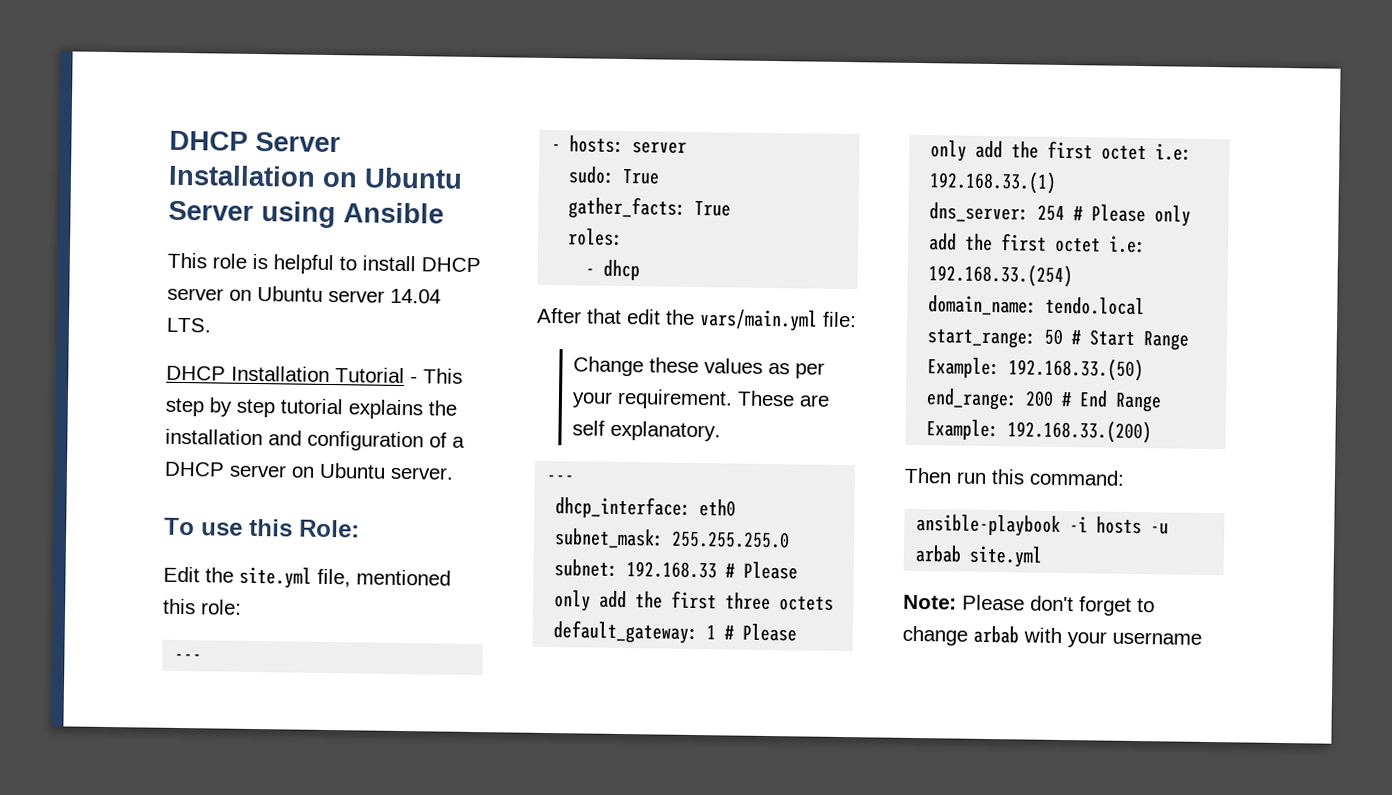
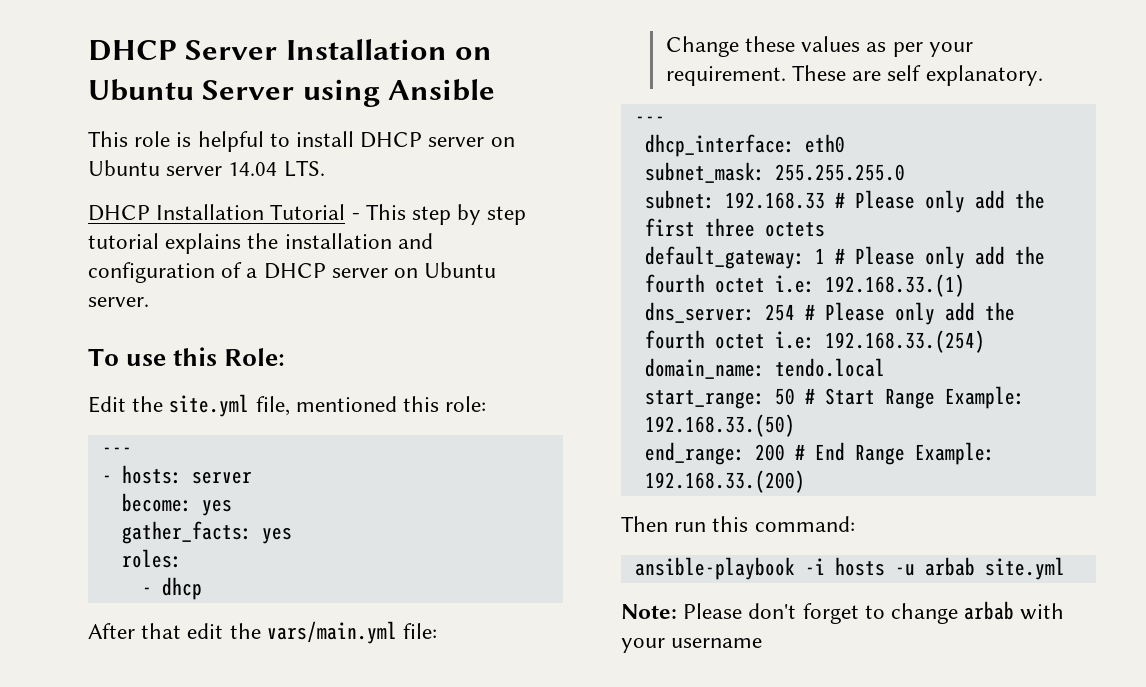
- sudo: True
+ become: yes
- gather_facts: True
+ gather_facts: yes
- default_gateway: 1 # Please only add the first octet i.e: 192.168.33.(1)
+ default_gateway: 1 # Please only add the fourth octet i.e: 192.168.33.(1)
- dns_server: 254 # Please only add the first octet i.e: 192.168.33.(254)
+ dns_server: 254 # Please only add the fourth octet i.e: 192.168.33.(254)

